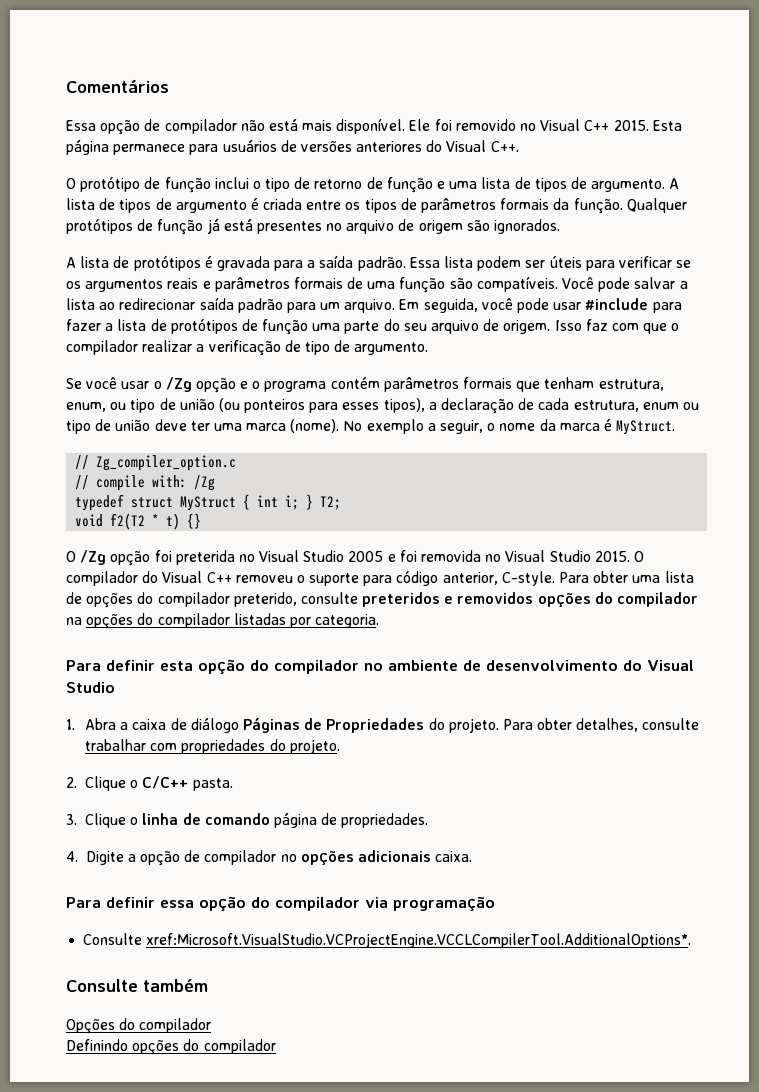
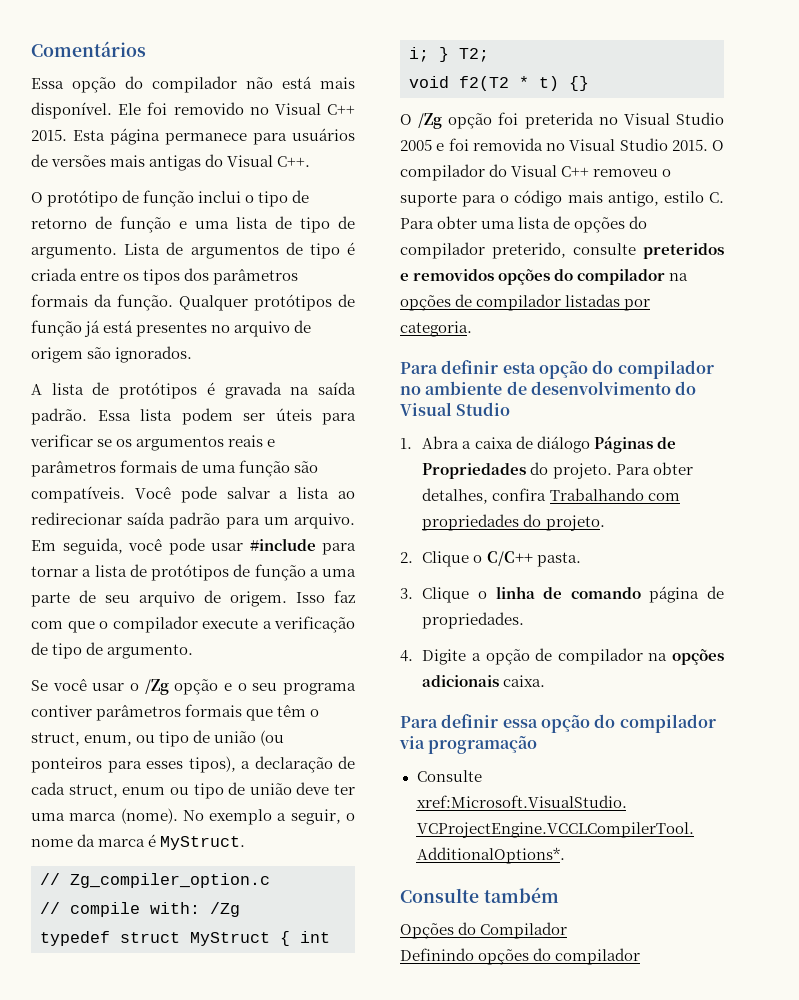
- Essa opção de compilador não está mais disponível.
+ Essa opção do compilador não está mais disponível.
- Esta página permanece para usuários de versões anteriores do Visual C++.
+ Esta página permanece para usuários de versões mais antigas do Visual C++.
- O protótipo de função inclui o tipo de retorno de função e uma lista de tipos de argumento. A lista de tipos de argumento é criada entre os tipos de parâmetros formais da função.
+ O protótipo de função inclui o tipo de retorno de função e uma lista de tipo de argumento. Lista de argumentos de tipo é criada entre os tipos dos parâmetros formais da função.
- A lista de protótipos é gravada para a saída padrão.
+ A lista de protótipos é gravada na saída padrão.
- Em seguida, você pode usar #include para fazer a lista de protótipos de função uma parte do seu arquivo de origem.
+ Em seguida, você pode usar #include para tornar a lista de protótipos de função a uma parte de seu arquivo de origem.
- Isso faz com que o compilador realizar a verificação de tipo de argumento.
+ Isso faz com que o compilador execute a verificação de tipo de argumento.
- Se você usar o /Zg opção e o programa contém parâmetros formais que tenham estrutura, enum, ou tipo de união (ou ponteiros para esses tipos), a declaração de cada estrutura, enum ou tipo de união deve ter uma marca (nome).
+ Se você usar o /Zg opção e o seu programa contiver parâmetros formais que têm o struct, enum, ou tipo de união (ou ponteiros para esses tipos), a declaração de cada struct, enum ou tipo de união deve ter uma marca (nome).
- O compilador do Visual C++ removeu o suporte para código anterior, C-style. Para obter uma lista de opções do compilador preterido, consulte preteridos e removidos opções do compilador na opções do compilador listadas por categoria.
+ O compilador do Visual C++ removeu o suporte para o código mais antigo, estilo C. Para obter uma lista de opções do compilador preterido, consulte preteridos e removidos opções do compilador na opções de compilador listadas por categoria.
- Para obter detalhes, consulte trabalhar com propriedades do projeto.
+ Para obter detalhes, confira Trabalhando com propriedades do projeto.
- 4. Digite a opção de compilador no opções adicionais caixa.
+ 4. Digite a opção de compilador na opções adicionais caixa.
- Opções do compilador
+ Opções do Compilador

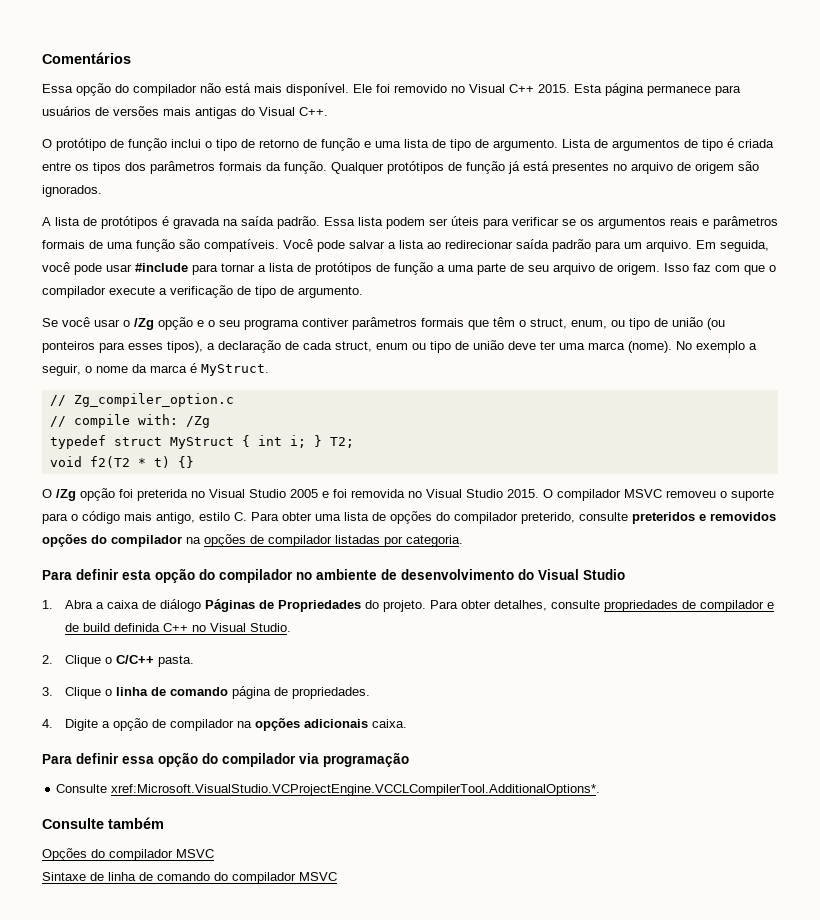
- O compilador do Visual C++ removeu o suporte para o código mais antigo, estilo C. Para obter uma lista de opções do compilador preterido, consulte preteridos e removidos opções do compilador na opções de compilador listadas por categoria.
+ O compilador MSVC removeu o suporte para o código mais antigo, estilo C. Para obter uma lista de opções do compilador preterido, consulte preteridos e removidos opções do compilador na opções de compilador listadas por categoria.
- Para obter detalhes, confira Trabalhando com propriedades do projeto.
+ Para obter detalhes, consulte propriedades de compilador e de build definida C++ no Visual Studio.
- Opções do Compilador
- Definindo opções do compilador
+ Opções do compilador MSVC
+ Sintaxe de linha de comando do compilador MSVC

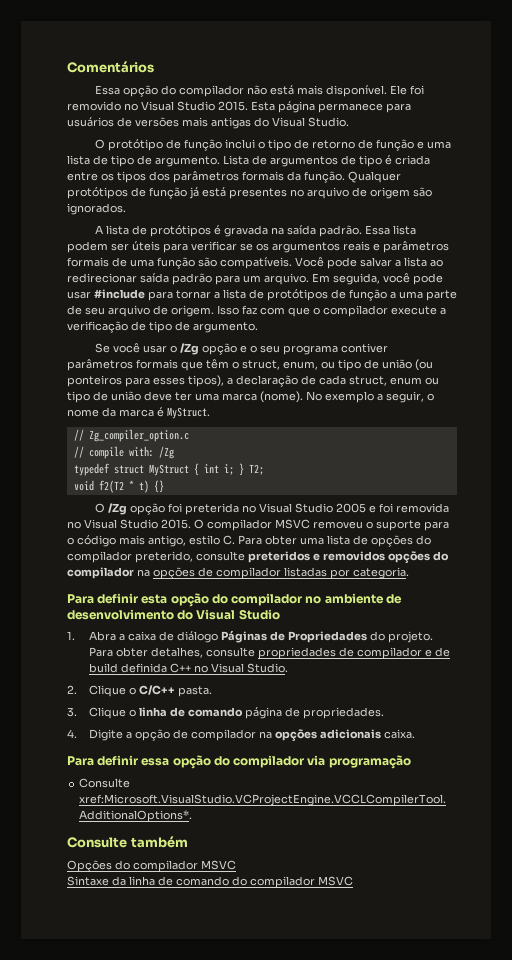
- Ele foi removido no Visual C++ 2015.
+ Ele foi removido no Visual Studio 2015.
- Esta página permanece para usuários de versões mais antigas do Visual C++.
+ Esta página permanece para usuários de versões mais antigas do Visual Studio.
- Sintaxe de linha de comando do compilador MSVC
+ Sintaxe da linha de comando do compilador MSVC

